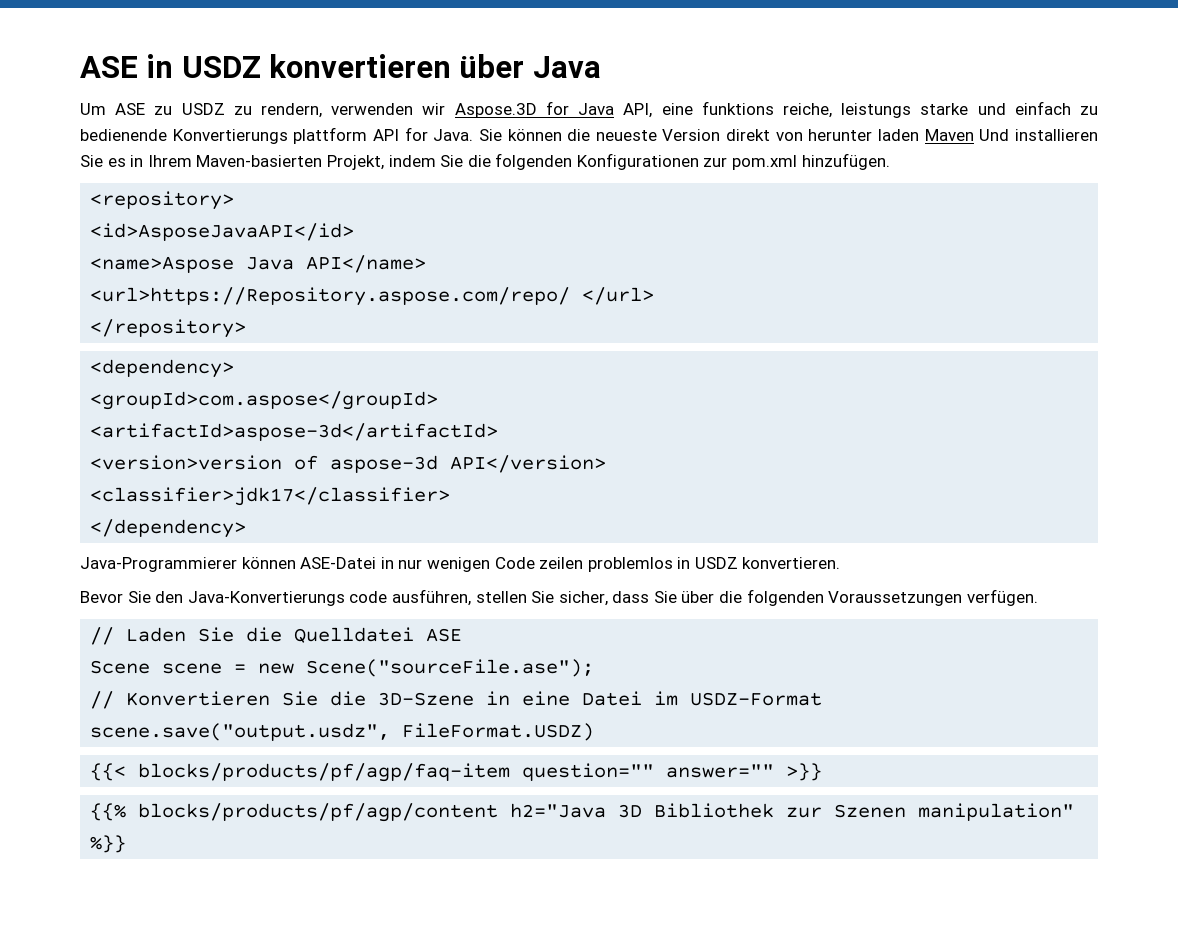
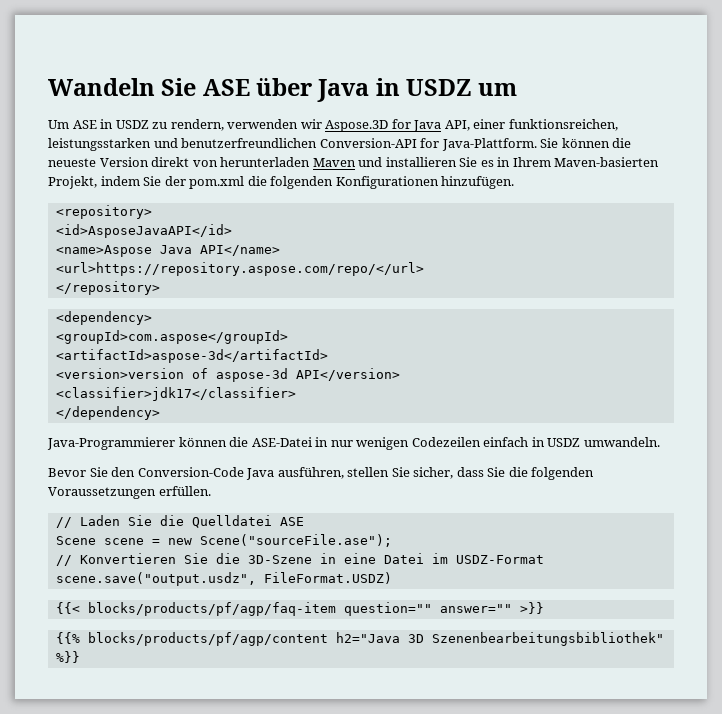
- ASE in USDZ konvertieren über Java
+ Wandeln Sie ASE über Java in USDZ um
- Um ASE zu USDZ zu rendern, verwenden wir Aspose.3D for Java API, eine funktions reiche, leistungs starke und einfach zu bedienende Konvertierungs plattform API for Java.
+ Um ASE in USDZ zu rendern, verwenden wir Aspose.3D for Java API, einer funktionsreichen, leistungsstarken und benutzerfreundlichen Conversion-API for Java-Plattform.
- Sie können die neueste Version direkt von herunter laden Maven Und installieren Sie es in Ihrem Maven-basierten Projekt, indem Sie die folgenden Konfigurationen zur pom.xml hinzufügen.
+ Sie können die neueste Version direkt von herunterladen Maven und installieren Sie es in Ihrem Maven-basierten Projekt, indem Sie der pom.xml die folgenden Konfigurationen hinzufügen.
- <url>https://Repository.aspose.com/repo/ </url>
+ <url>https://repository.aspose.com/repo/</url>
- Java-Programmierer können ASE-Datei in nur wenigen Code zeilen problemlos in USDZ konvertieren.
+ Java-Programmierer können die ASE-Datei in nur wenigen Codezeilen einfach in USDZ umwandeln.
- Bevor Sie den Java-Konvertierungs code ausführen, stellen Sie sicher, dass Sie über die folgenden Voraussetzungen verfügen.
+ Bevor Sie den Conversion-Code Java ausführen, stellen Sie sicher, dass Sie die folgenden Voraussetzungen erfüllen.
- {{% blocks/products/pf/agp/content h2="Java 3D Bibliothek zur Szenen manipulation" %}}
+ {{% blocks/products/pf/agp/content h2="Java 3D Szenenbearbeitungsbibliothek" %}}

